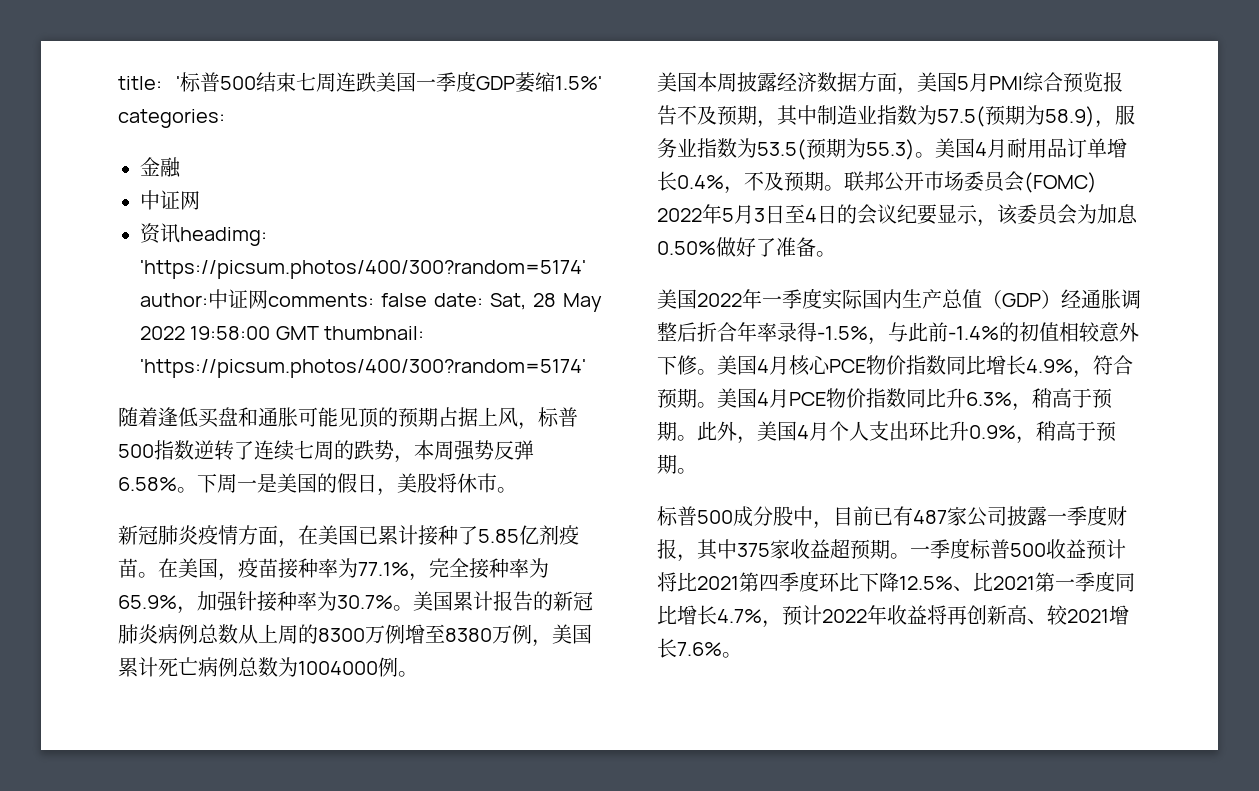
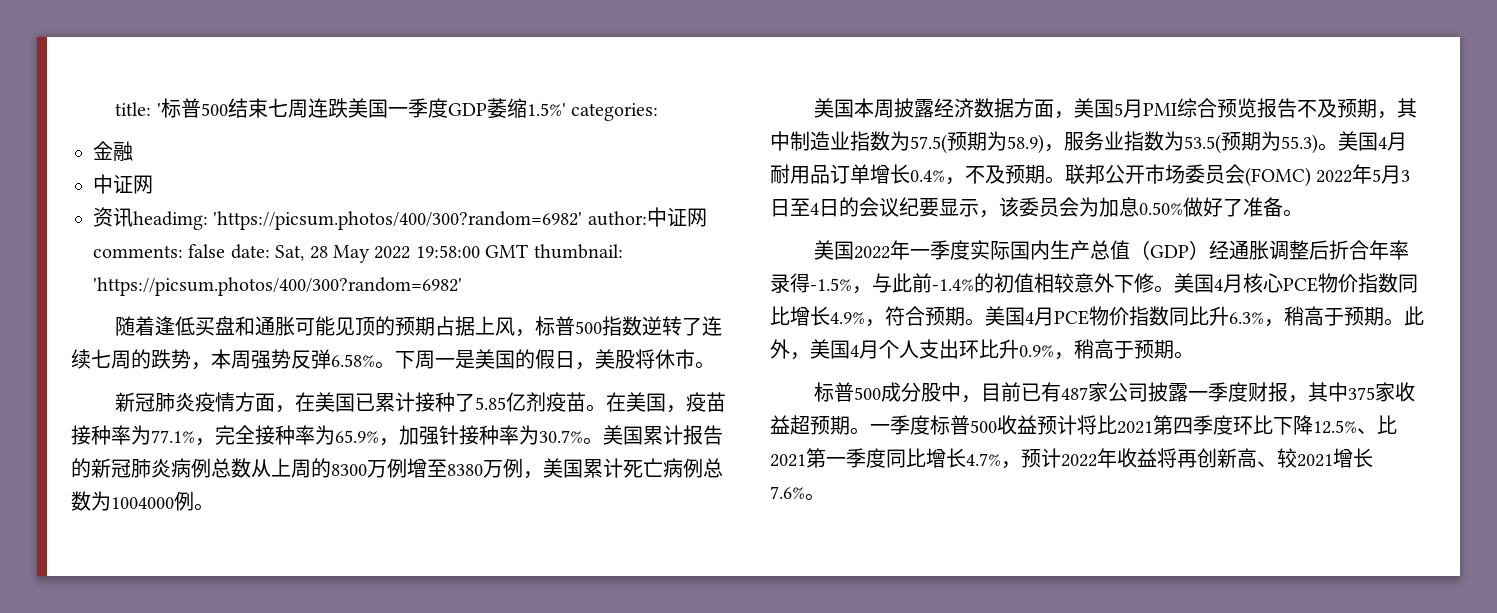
- 资讯headimg: 'https://picsum.photos/400/300?random=5174' author:中证网comments: false date: Sat, 28 May 2022 19:58:00 GMT thumbnail: 'https://picsum.photos/400/300?random=5174'
+ 资讯headimg: 'https://picsum.photos/400/300?random=6982' author:中证网comments: false date: Sat, 28 May 2022 19:58:00 GMT thumbnail: 'https://picsum.photos/400/300?random=6982'

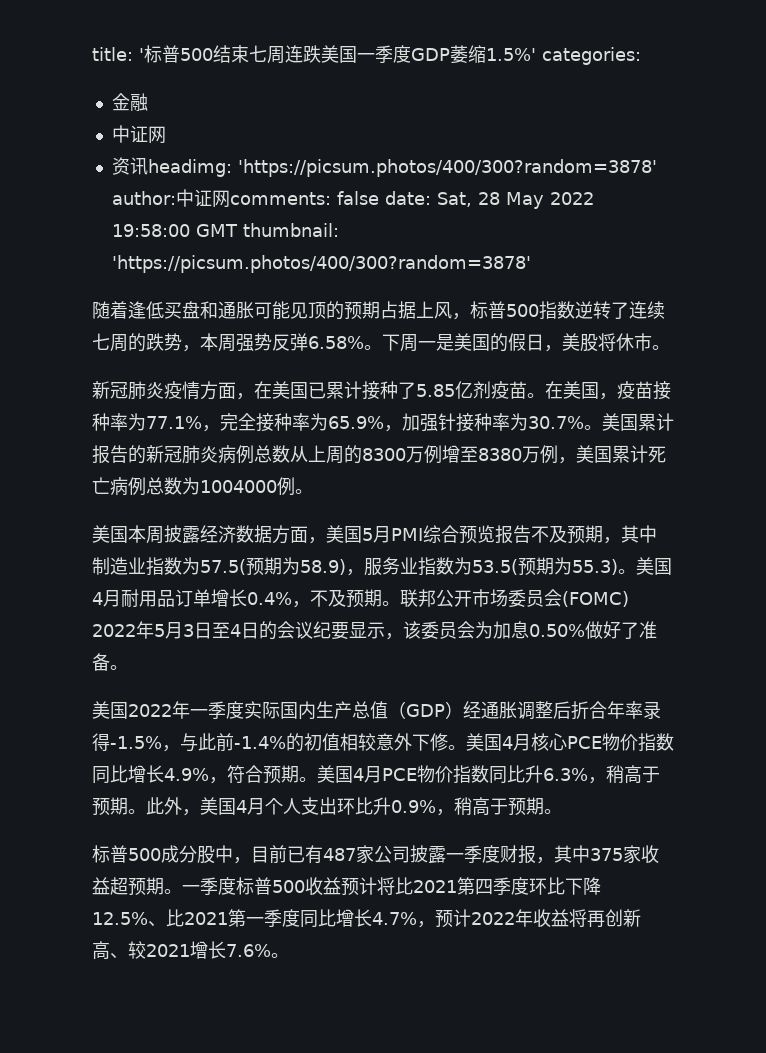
- 资讯headimg: 'https://picsum.photos/400/300?random=6982' author:中证网comments: false date: Sat, 28 May 2022 19:58:00 GMT thumbnail: 'https://picsum.photos/400/300?random=6982'
+ 资讯headimg: 'https://picsum.photos/400/300?random=3878' author:中证网comments: false date: Sat, 28 May 2022 19:58:00 GMT thumbnail: 'https://picsum.photos/400/300?random=3878'

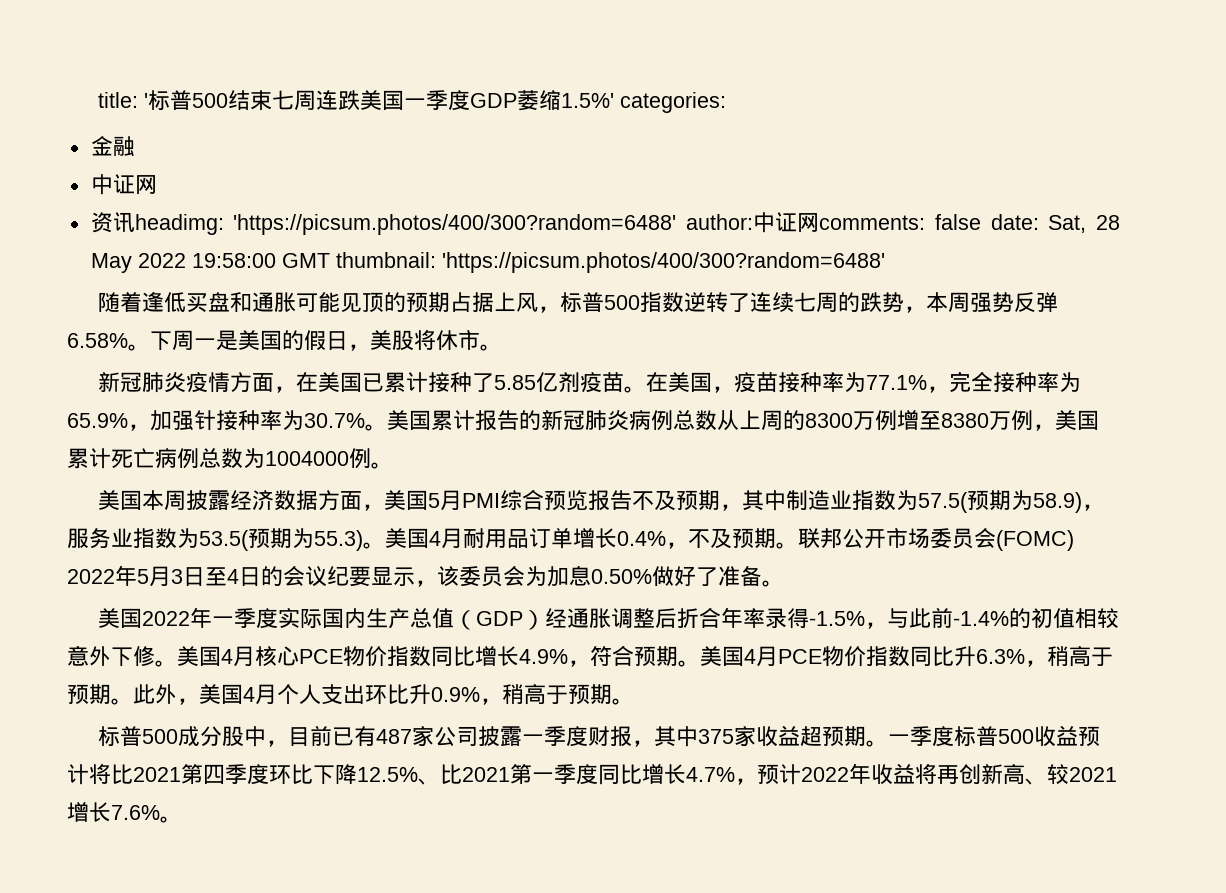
- 资讯headimg: 'https://picsum.photos/400/300?random=3878' author:中证网comments: false date: Sat, 28 May 2022 19:58:00 GMT thumbnail: 'https://picsum.photos/400/300?random=3878'
+ 资讯headimg: 'https://picsum.photos/400/300?random=6488' author:中证网comments: false date: Sat, 28 May 2022 19:58:00 GMT thumbnail: 'https://picsum.photos/400/300?random=6488'

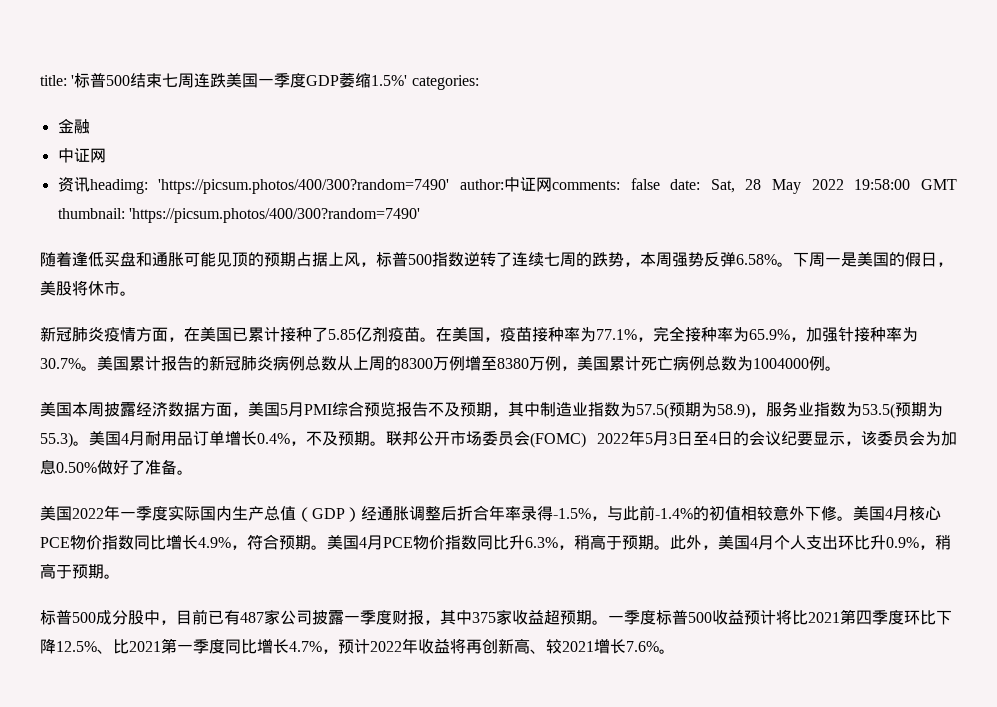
- 资讯headimg: 'https://picsum.photos/400/300?random=6488' author:中证网comments: false date: Sat, 28 May 2022 19:58:00 GMT thumbnail: 'https://picsum.photos/400/300?random=6488'
+ 资讯headimg: 'https://picsum.photos/400/300?random=7490' author:中证网comments: false date: Sat, 28 May 2022 19:58:00 GMT thumbnail: 'https://picsum.photos/400/300?random=7490'

